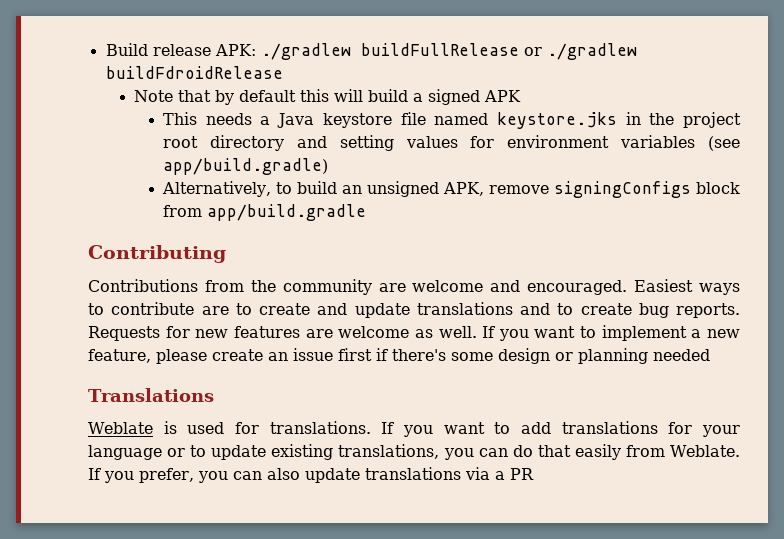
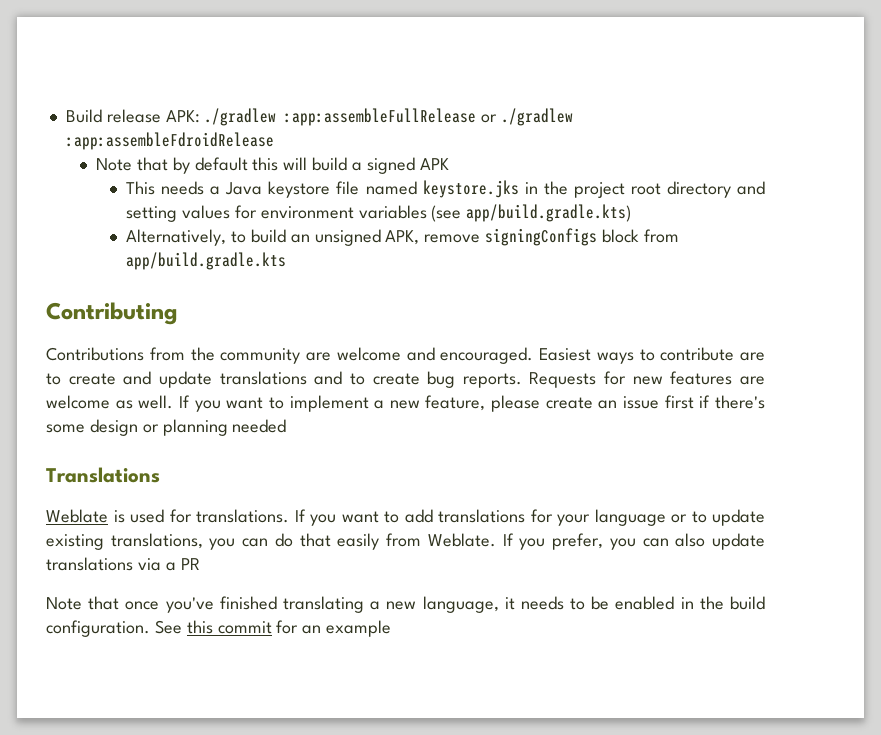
- Build release APK: ./gradlew buildFullRelease or ./gradlew buildFdroidRelease
+ Build release APK: ./gradlew :app:assembleFullRelease or ./gradlew :app:assembleFdroidRelease
- This needs a Java keystore file named keystore.jks in the project root directory and setting values for environment variables (see app/build.gradle)
+ This needs a Java keystore file named keystore.jks in the project root directory and setting values for environment variables (see app/build.gradle.kts)
- Alternatively, to build an unsigned APK, remove signingConfigs block from app/build.gradle
+ Alternatively, to build an unsigned APK, remove signingConfigs block from app/build.gradle.kts
+ Note that once you've finished translating a new language, it needs to be enabled in the build configuration. See this commit for an example

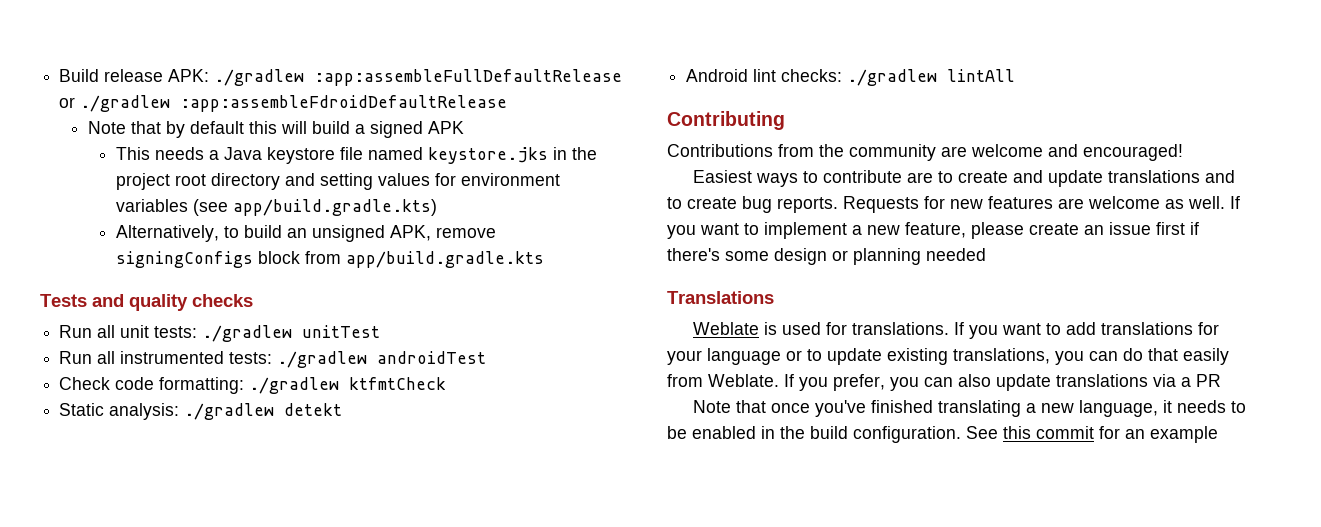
- Build release APK: ./gradlew :app:assembleFullRelease or ./gradlew :app:assembleFdroidRelease
+ Build release APK: ./gradlew :app:assembleFullDefaultRelease or ./gradlew :app:assembleFdroidDefaultRelease
+ Tests and quality checks
+ Run all unit tests: ./gradlew unitTest
+ Run all instrumented tests: ./gradlew androidTest
+ Check code formatting: ./gradlew ktfmtCheck
+ Static analysis: ./gradlew detekt
+ Android lint checks: ./gradlew lintAll
- Contributions from the community are welcome and encouraged. Easiest ways to contribute are to create and update translations and to create bug reports.
+ Contributions from the community are welcome and encouraged!
+ Easiest ways to contribute are to create and update translations and to create bug reports.

